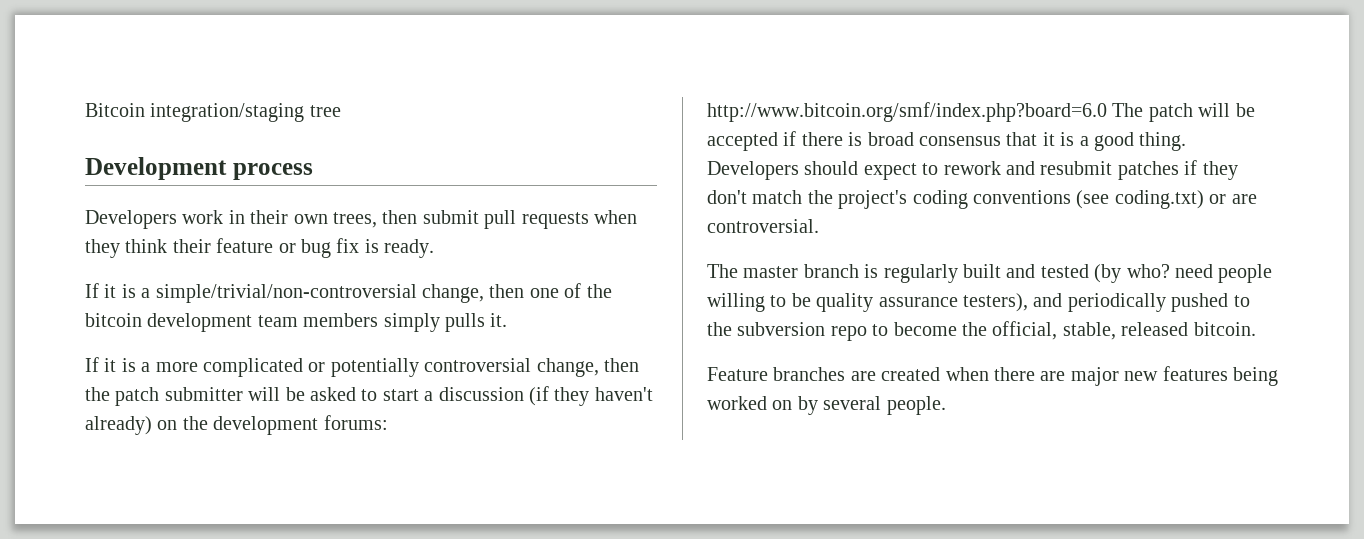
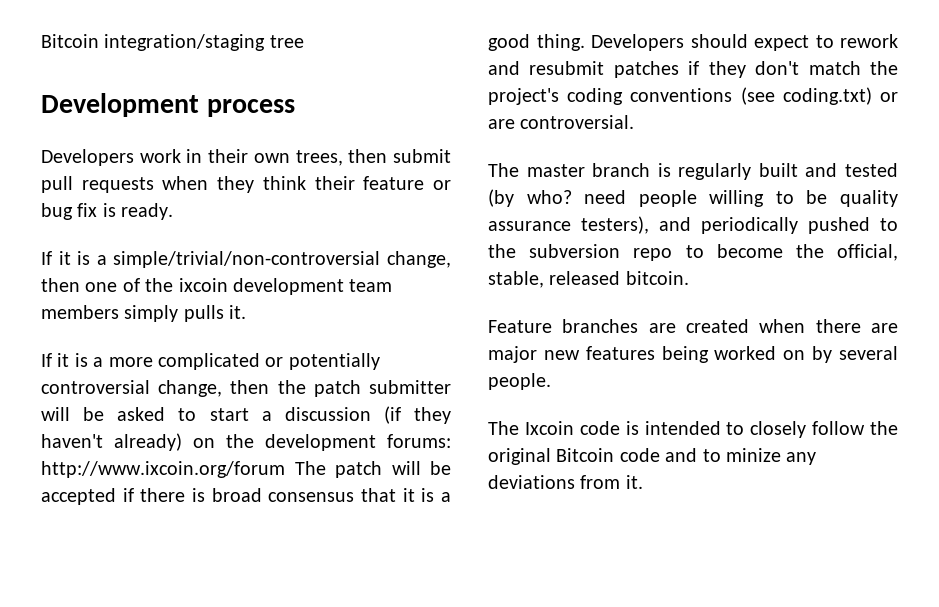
- If it is a simple/trivial/non-controversial change, then one of the bitcoin development team members simply pulls it.
+ If it is a simple/trivial/non-controversial change, then one of the ixcoin development team members simply pulls it.
- If it is a more complicated or potentially controversial change, then the patch submitter will be asked to start a discussion (if they haven't already) on the development forums: http://www.bitcoin.org/smf/index.php?board=6.0 The patch will be accepted if there is broad consensus that it is a good thing.
+ If it is a more complicated or potentially controversial change, then the patch submitter will be asked to start a discussion (if they haven't already) on the development forums: http://www.ixcoin.org/forum The patch will be accepted if there is broad consensus that it is a good thing.
+ The Ixcoin code is intended to closely follow the original Bitcoin code and to minize any deviations from it.

